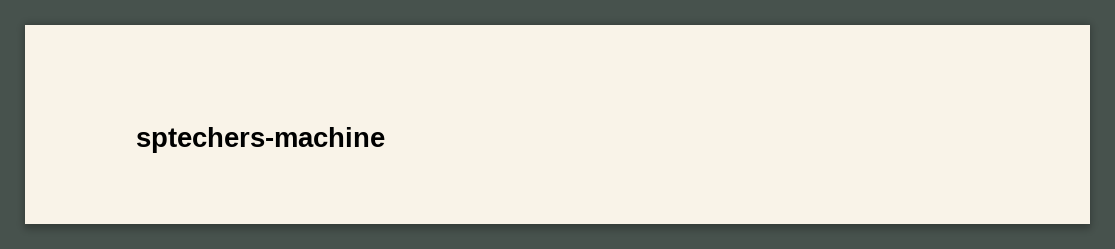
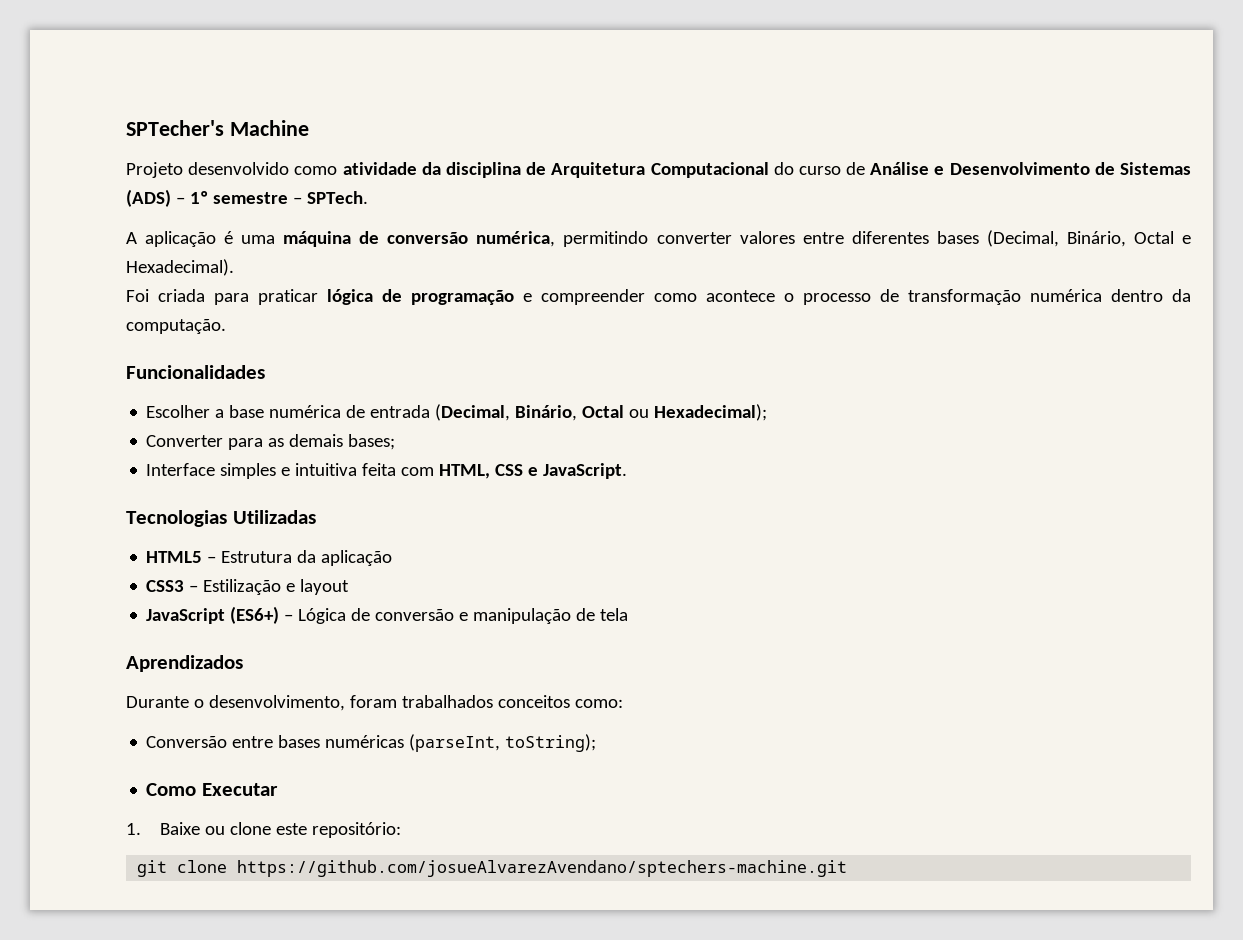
- sptechers-machine
+ SPTecher's Machine
+ Projeto desenvolvido como atividade da disciplina de Arquitetura Computacional do curso de Análise e Desenvolvimento de Sistemas (ADS) – 1º semestre – SPTech.
+ A aplicação é uma máquina de conversão numérica, permitindo converter valores entre diferentes bases (Decimal, Binário, Octal e Hexadecimal).
+ Foi criada para praticar lógica de programação e compreender como acontece o processo de transformação numérica dentro da computação.
+ Funcionalidades
+ Escolher a base numérica de entrada (Decimal, Binário, Octal ou Hexadecimal);
+ Converter para as demais bases;
+ Interface simples e intuitiva feita com HTML, CSS e JavaScript.
+ Tecnologias Utilizadas
+ HTML5 – Estrutura da aplicação
+ CSS3 – Estilização e layout
+ JavaScript (ES6+) – Lógica de conversão e manipulação de tela
+ Aprendizados
+ Durante o desenvolvimento, foram trabalhados conceitos como:
+ Conversão entre bases numéricas (parseInt, toString);
+ Como Executar
+ 1. Baixe ou clone este repositório:
+ git clone https://github.com/josueAlvarezAvendano/sptechers-machine.git

